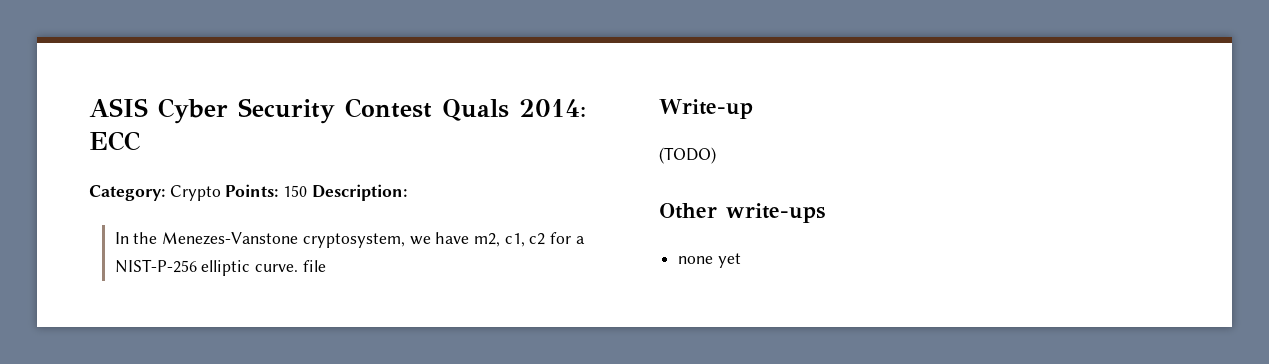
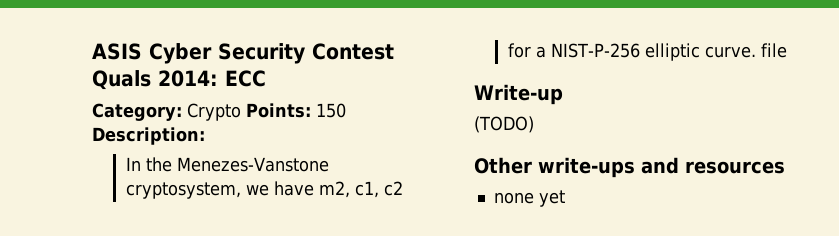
- Other write-ups
+ Other write-ups and resources

